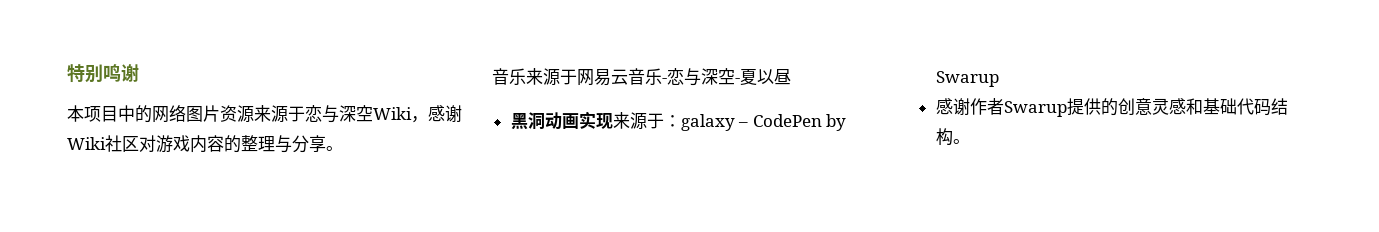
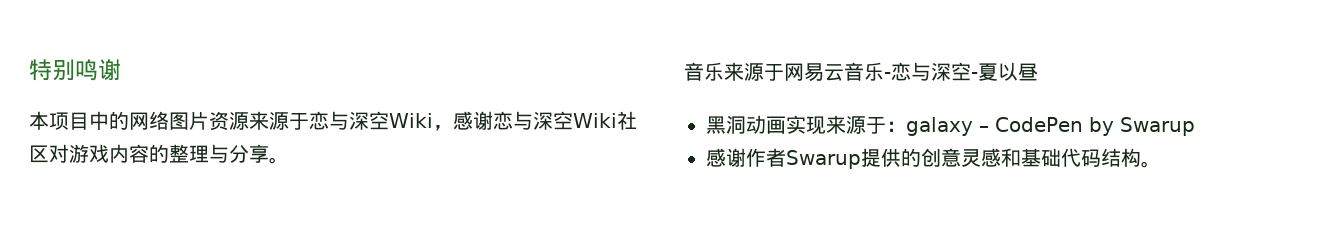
- 本项目中的网络图片资源来源于恋与深空Wiki，感谢Wiki社区对游戏内容的整理与分享。
+ 本项目中的网络图片资源来源于恋与深空Wiki，感谢恋与深空Wiki社区对游戏内容的整理与分享。

